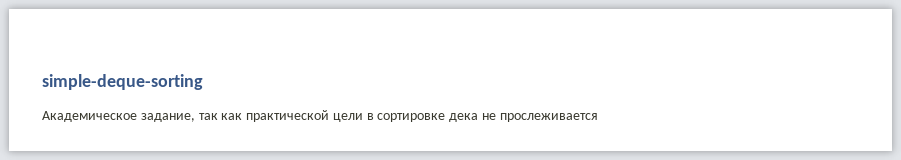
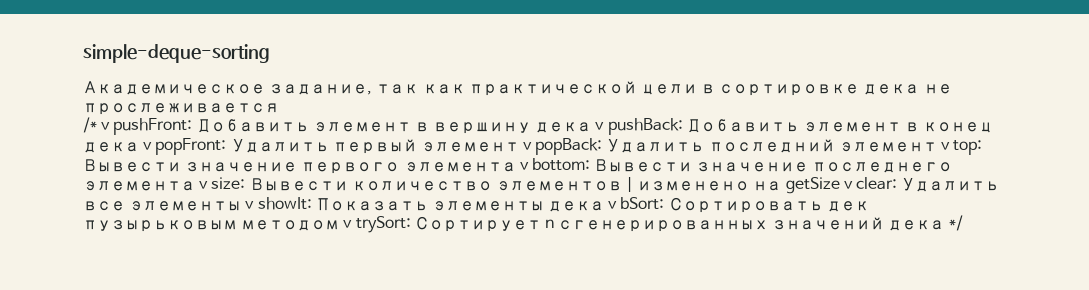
+ /* v pushFront: Добавить элемент в вершину дека v pushBack: Добавить элемент в конец дека v popFront: Удалить первый элемент v popBack: Удалить последний элемент v top: Вывести значение первого элемента v bottom: Вывести значение последнего элемента v size: Вывести количество элементов | изменено на getSize v clear: Удалить все элементы v showIt: Показать элементы дека v bSort: Сортировать дек пузырьковым методом v trySort: Сортирует n сгенерированных значений дека */

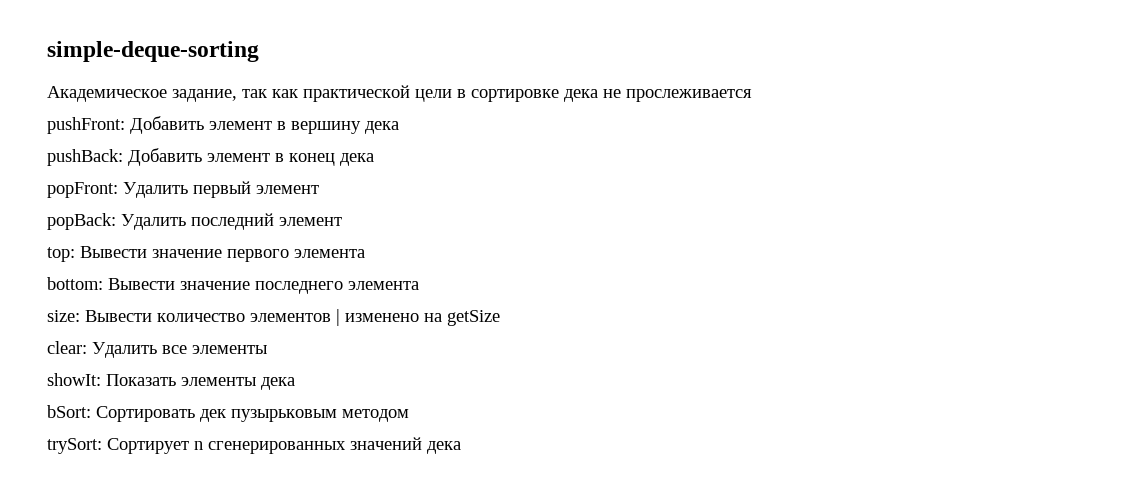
- /* v pushFront: Добавить элемент в вершину дека v pushBack: Добавить элемент в конец дека v popFront: Удалить первый элемент v popBack: Удалить последний элемент v top: Вывести значение первого элемента v bottom: Вывести значение последнего элемента v size: Вывести количество элементов | изменено на getSize v clear: Удалить все элементы v showIt: Показать элементы дека v bSort: Сортировать дек пузырьковым методом v trySort: Сортирует n сгенерированных значений дека */
+ pushFront: Добавить элемент в вершину дека
+ pushBack: Добавить элемент в конец дека
+ popFront: Удалить первый элемент
+ popBack: Удалить последний элемент
+ top: Вывести значение первого элемента
+ bottom: Вывести значение последнего элемента
+ size: Вывести количество элементов | изменено на getSize
+ clear: Удалить все элементы
+ showIt: Показать элементы дека
+ bSort: Сортировать дек пузырьковым методом
+ trySort: Сортирует n сгенерированных значений дека

